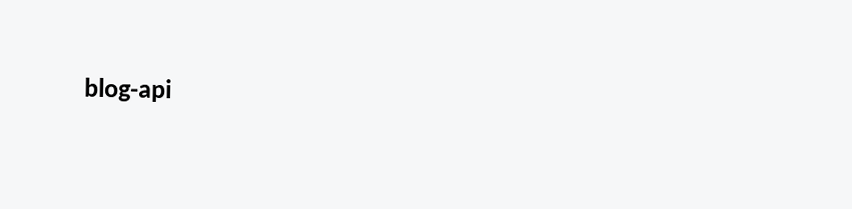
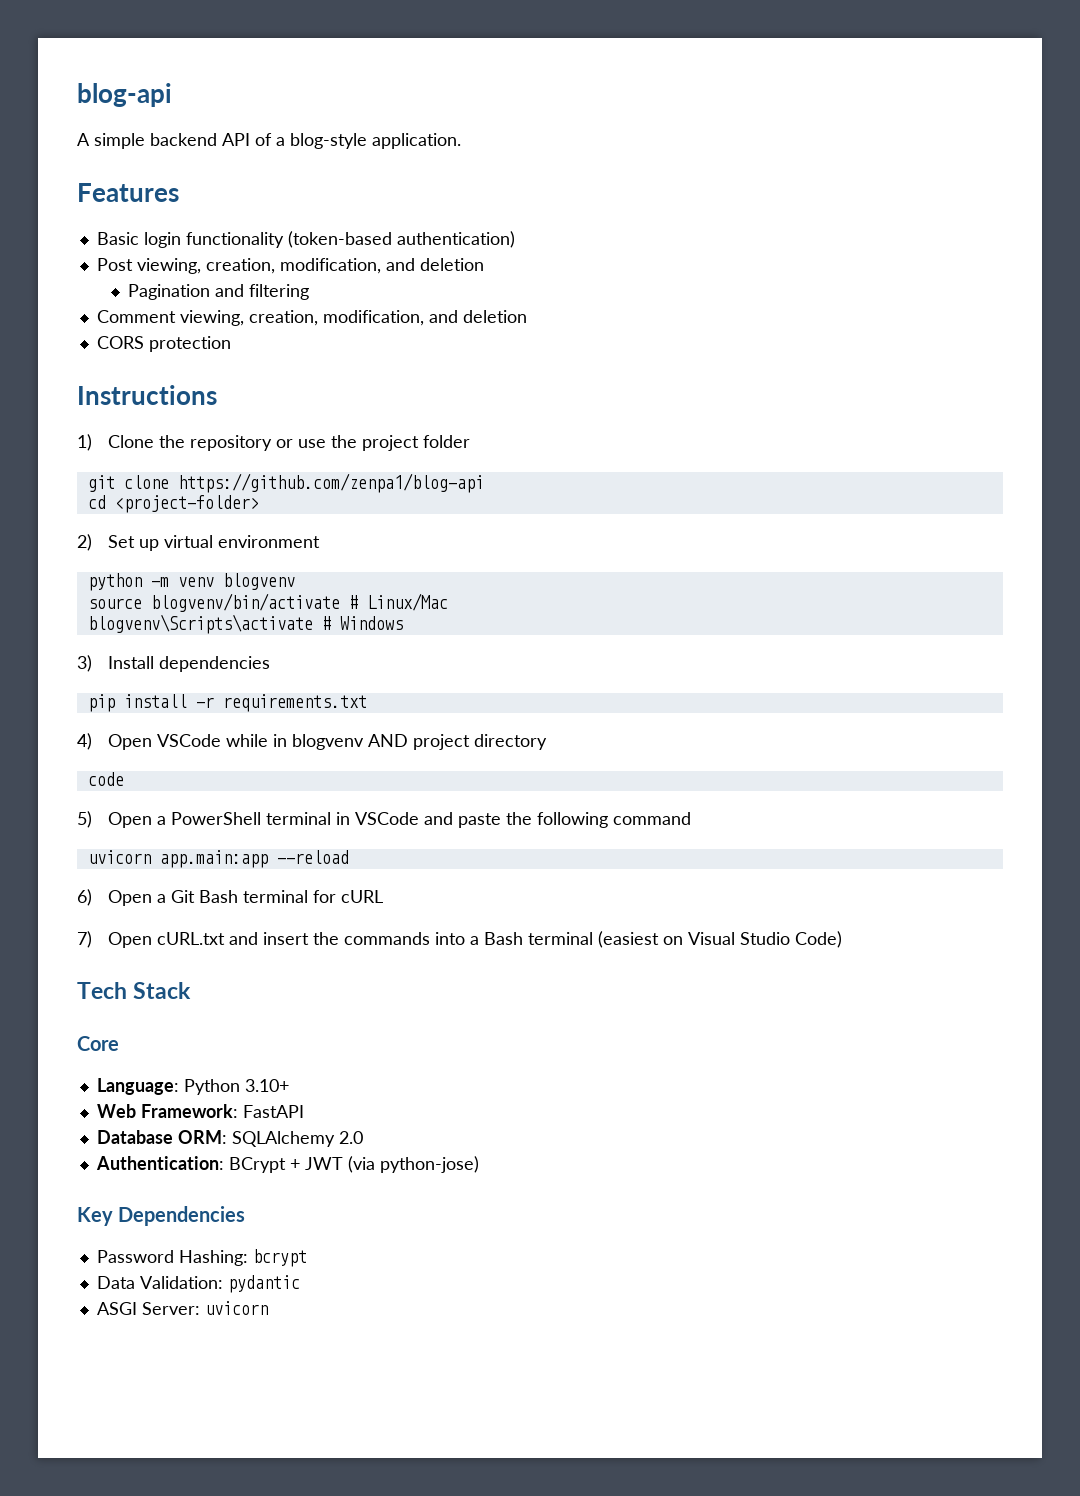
+ A simple backend API of a blog-style application.
+ Features
+ Basic login functionality (token-based authentication)
+ Post viewing, creation, modification, and deletion
+ Pagination and filtering
+ Comment viewing, creation, modification, and deletion
+ CORS protection
+ Instructions
+ 1) Clone the repository or use the project folder
+ git clone https://github.com/zenpa1/blog-api
+ cd <project-folder>
+ 2) Set up virtual environment
+ python -m venv blogvenv
+ source blogvenv/bin/activate # Linux/Mac
+ blogvenv\Scripts\activate # Windows
+ 3) Install dependencies
+ pip install -r requirements.txt
+ 4) Open VSCode while in blogvenv AND project directory
+ code
+ 5) Open a PowerShell terminal in VSCode and paste the following command
+ uvicorn app.main:app --reload
+ 6) Open a Git Bash terminal for cURL
+ 7) Open cURL.txt and insert the commands into a Bash terminal (easiest on Visual Studio Code)
+ Tech Stack
+ Core
+ Language: Python 3.10+
+ Web Framework: FastAPI
+ Database ORM: SQLAlchemy 2.0
+ Authentication: BCrypt + JWT (via python-jose)
+ Key Dependencies
+ Password Hashing: bcrypt
+ Data Validation: pydantic
+ ASGI Server: uvicorn

